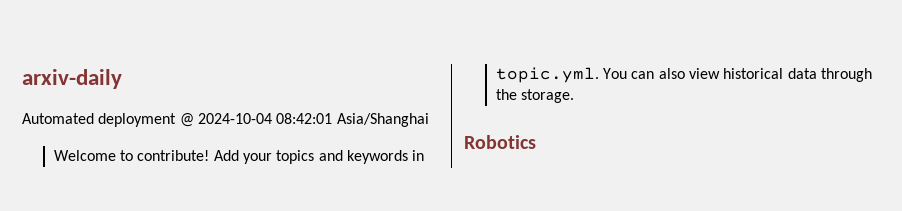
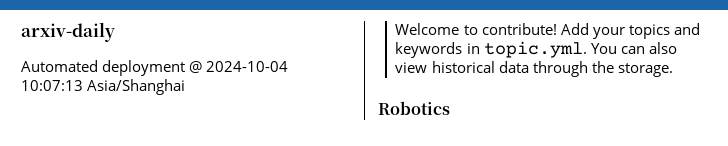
- Automated deployment @ 2024-10-04 08:42:01 Asia/Shanghai
+ Automated deployment @ 2024-10-04 10:07:13 Asia/Shanghai

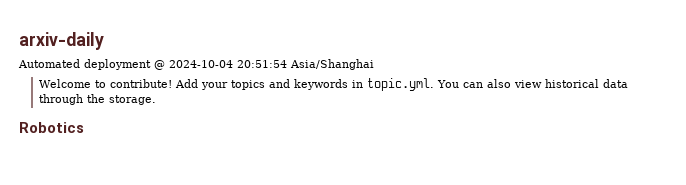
- Automated deployment @ 2024-10-04 10:07:13 Asia/Shanghai
+ Automated deployment @ 2024-10-04 20:51:54 Asia/Shanghai

